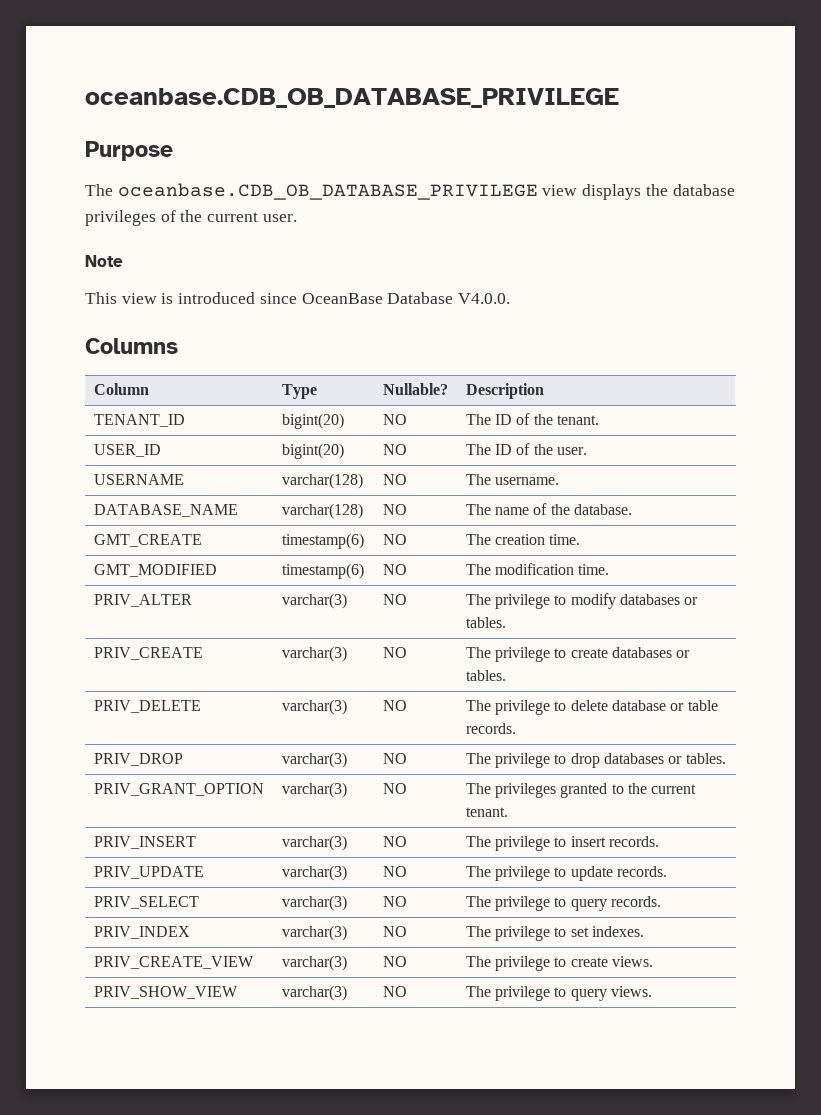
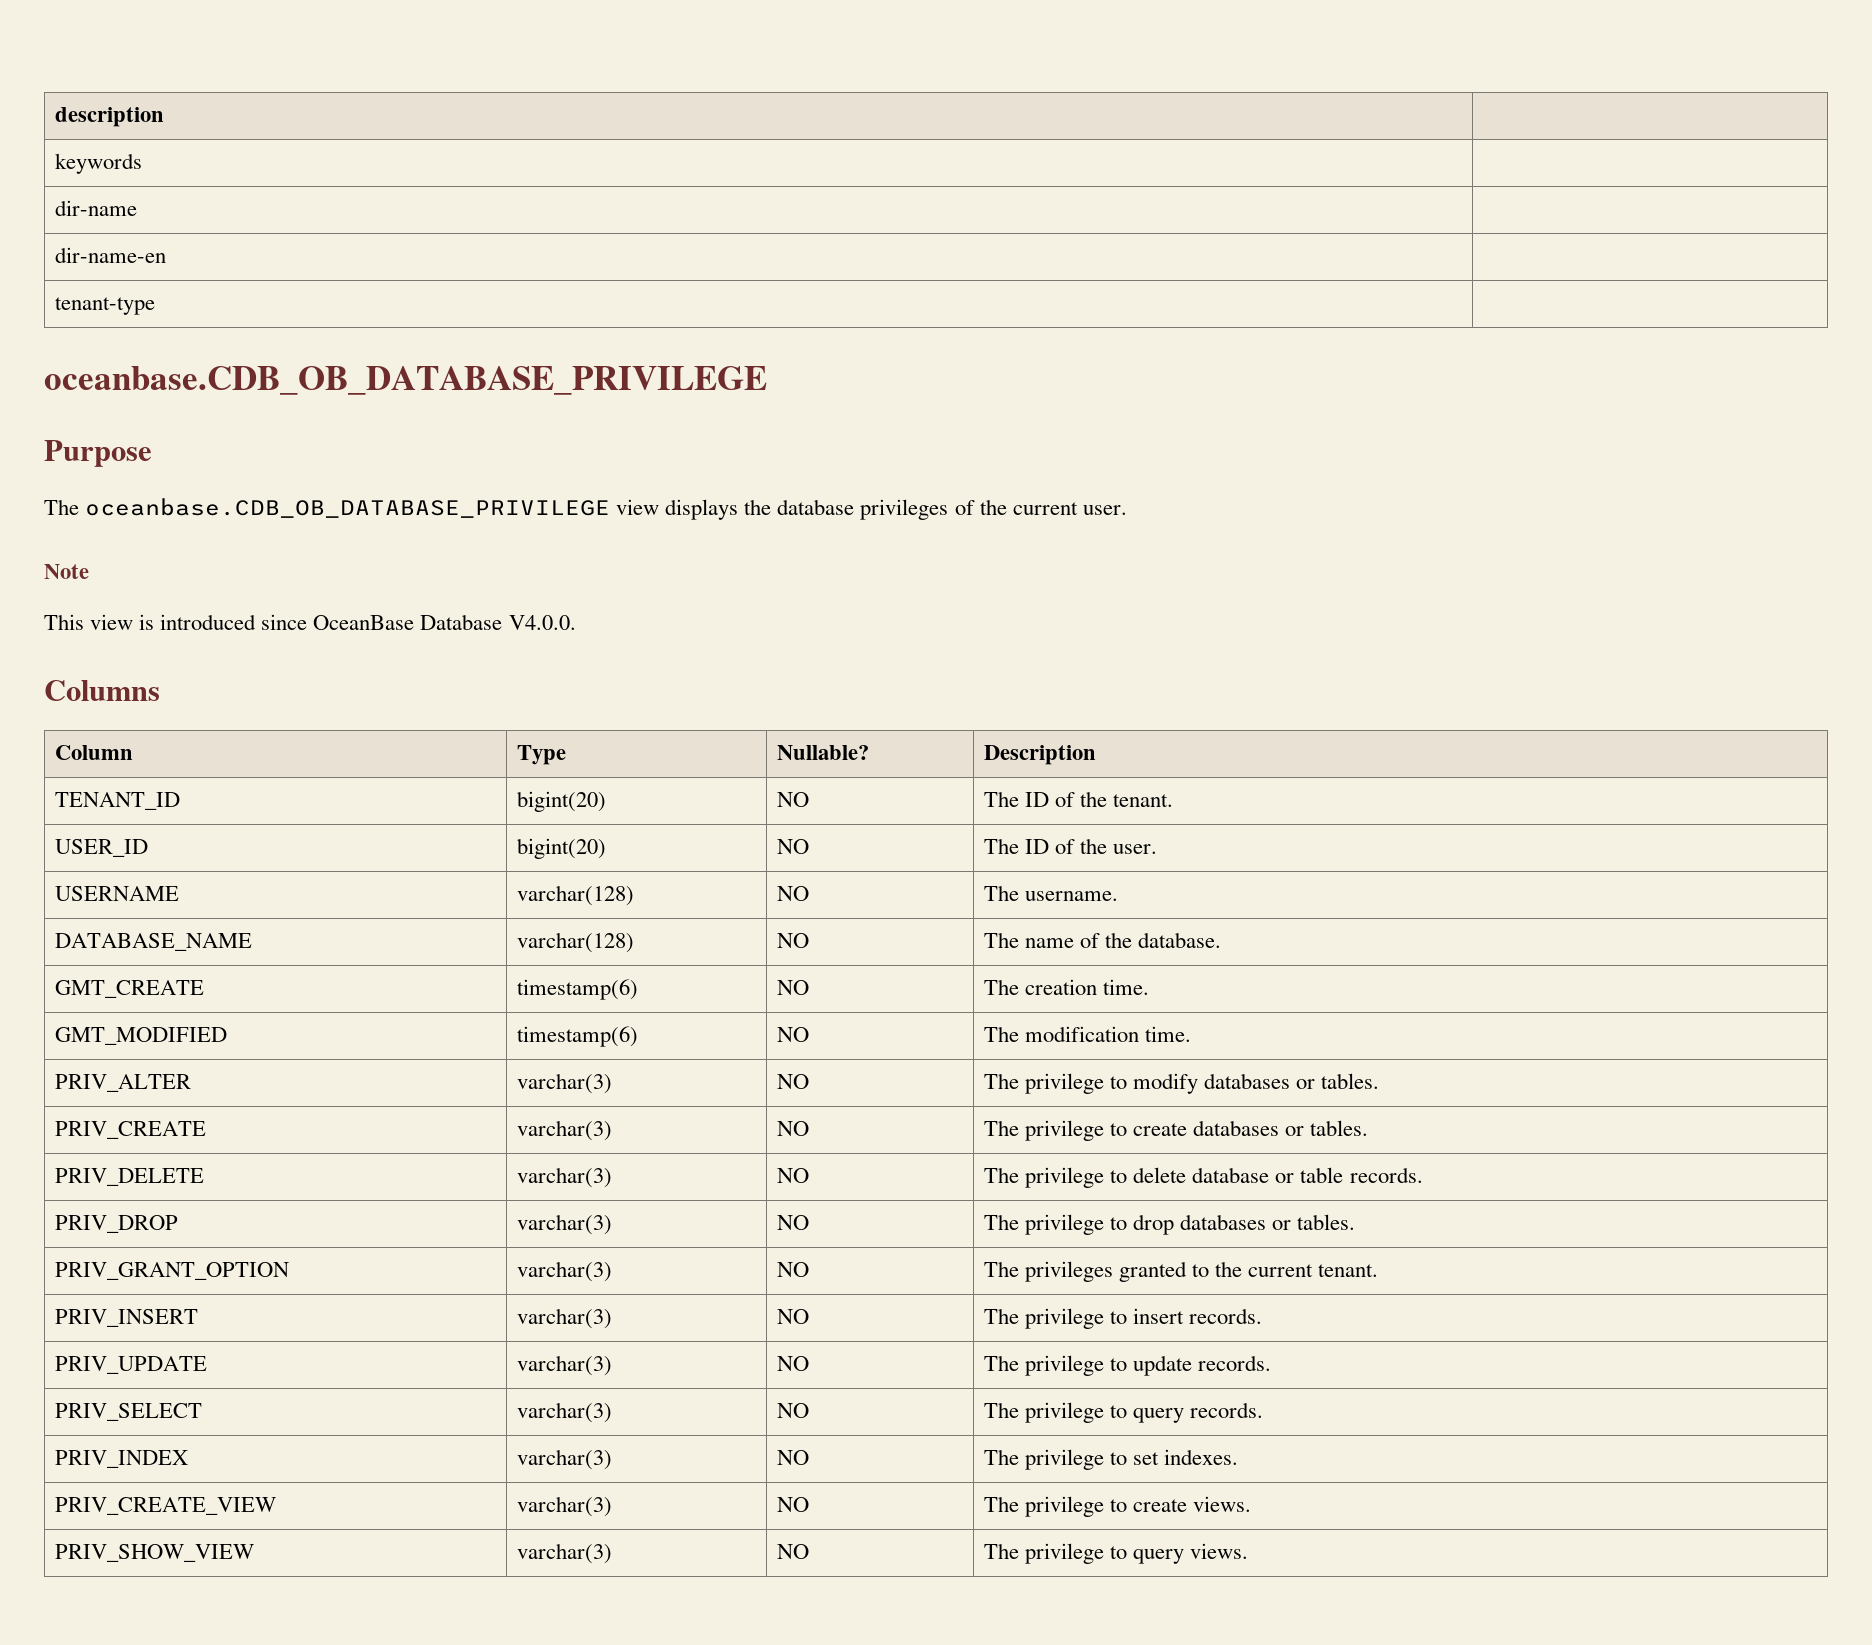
+ description |
+ keywords |
+ dir-name |
+ dir-name-en |
+ tenant-type |

